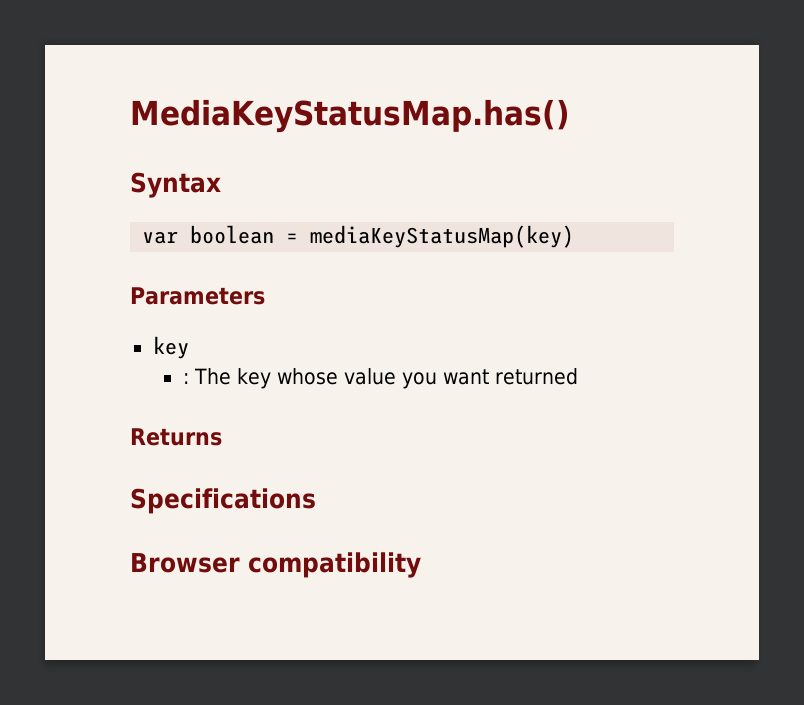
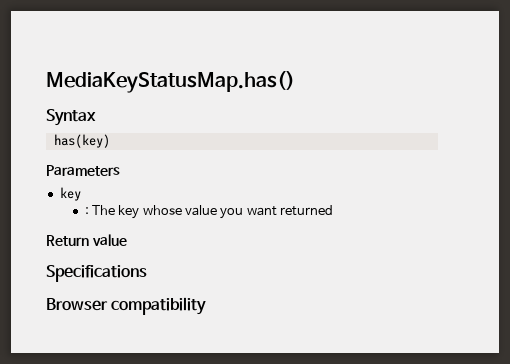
- var boolean = mediaKeyStatusMap(key)
+ has(key)
- Returns
+ Return value

